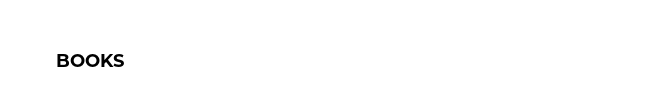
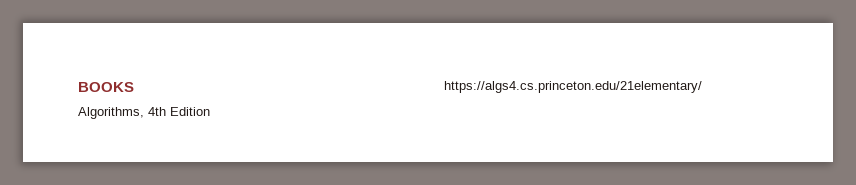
+ Algorithms, 4th Edition https://algs4.cs.princeton.edu/21elementary/

